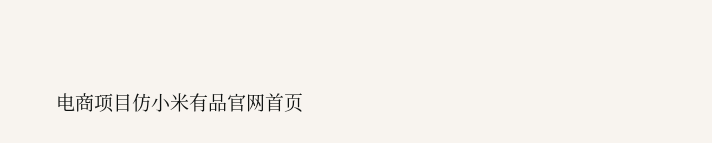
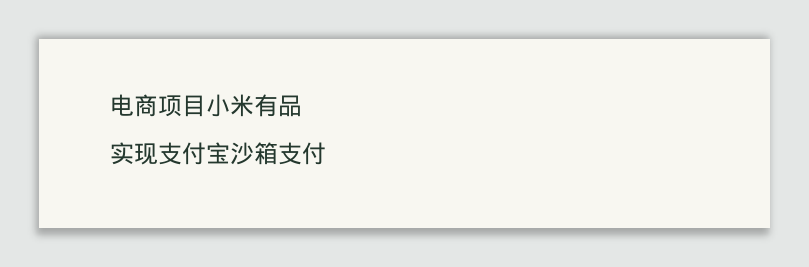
- 电商项目仿小米有品官网首页
+ 电商项目小米有品
+ 实现支付宝沙箱支付

